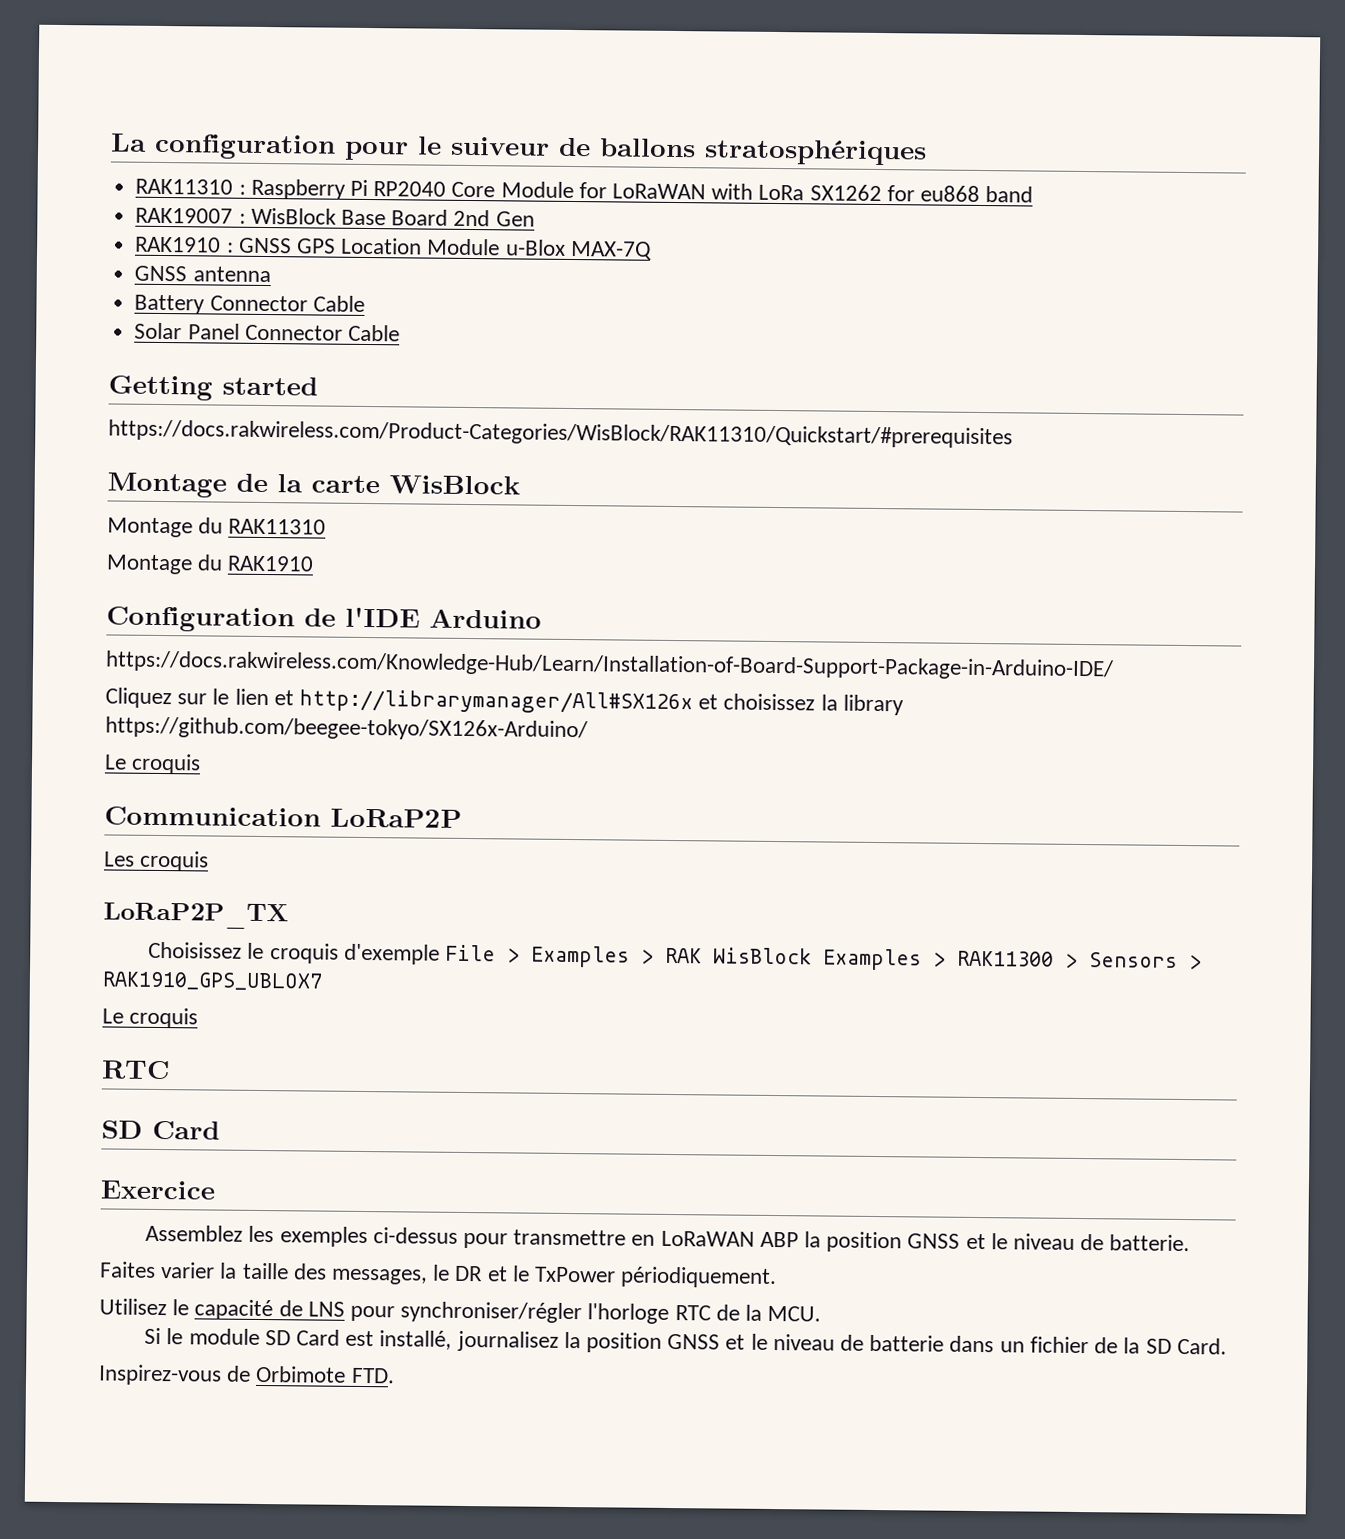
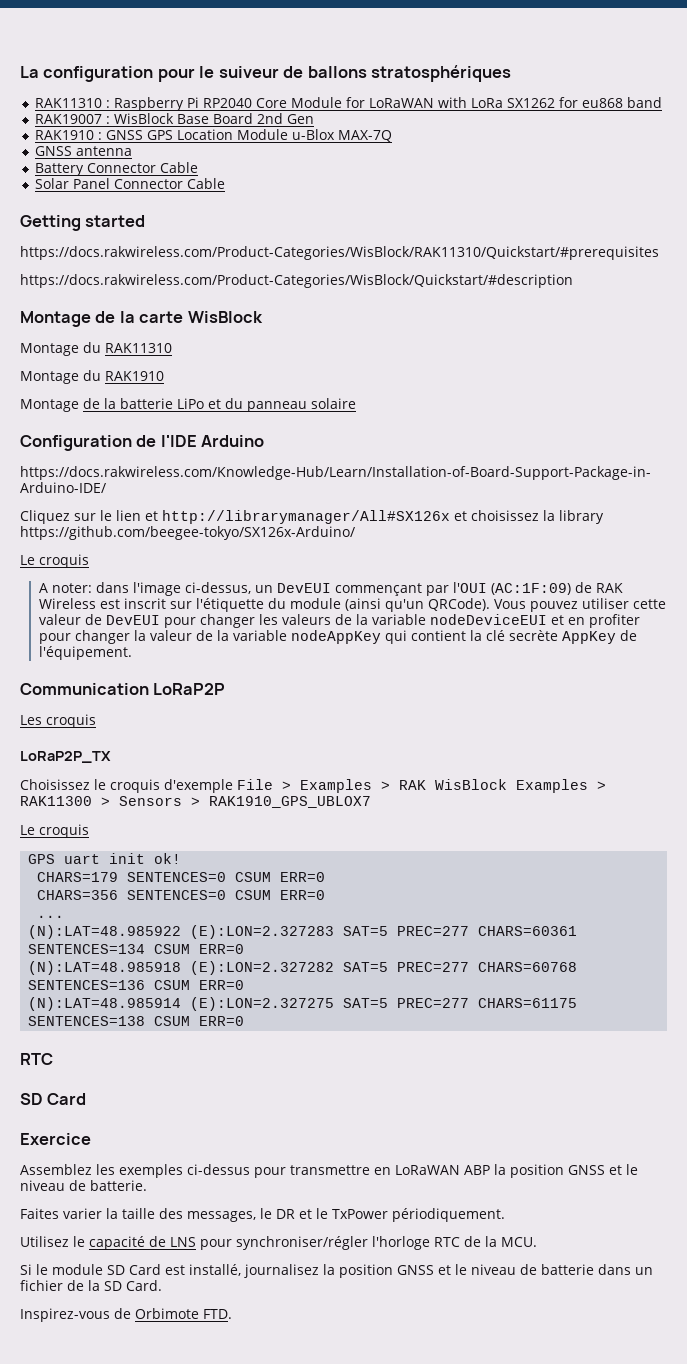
+ https://docs.rakwireless.com/Product-Categories/WisBlock/Quickstart/#description
+ Montage de la batterie LiPo et du panneau solaire
+ A noter: dans l'image ci-dessus, un DevEUI commençant par l'OUI (AC:1F:09) de RAK Wireless est inscrit sur l'étiquette du module (ainsi qu'un QRCode). Vous pouvez utiliser cette valeur de DevEUI pour changer les valeurs de la variable nodeDeviceEUI et en profiter pour changer la valeur de la variable nodeAppKey qui contient la clé secrète AppKey de l'équipement.
+ GPS uart init ok!
+ CHARS=179 SENTENCES=0 CSUM ERR=0
+ CHARS=356 SENTENCES=0 CSUM ERR=0
+ ...
+ (N):LAT=48.985922 (E):LON=2.327283 SAT=5 PREC=277 CHARS=60361 SENTENCES=134 CSUM ERR=0
+ (N):LAT=48.985918 (E):LON=2.327282 SAT=5 PREC=277 CHARS=60768 SENTENCES=136 CSUM ERR=0
+ (N):LAT=48.985914 (E):LON=2.327275 SAT=5 PREC=277 CHARS=61175 SENTENCES=138 CSUM ERR=0

